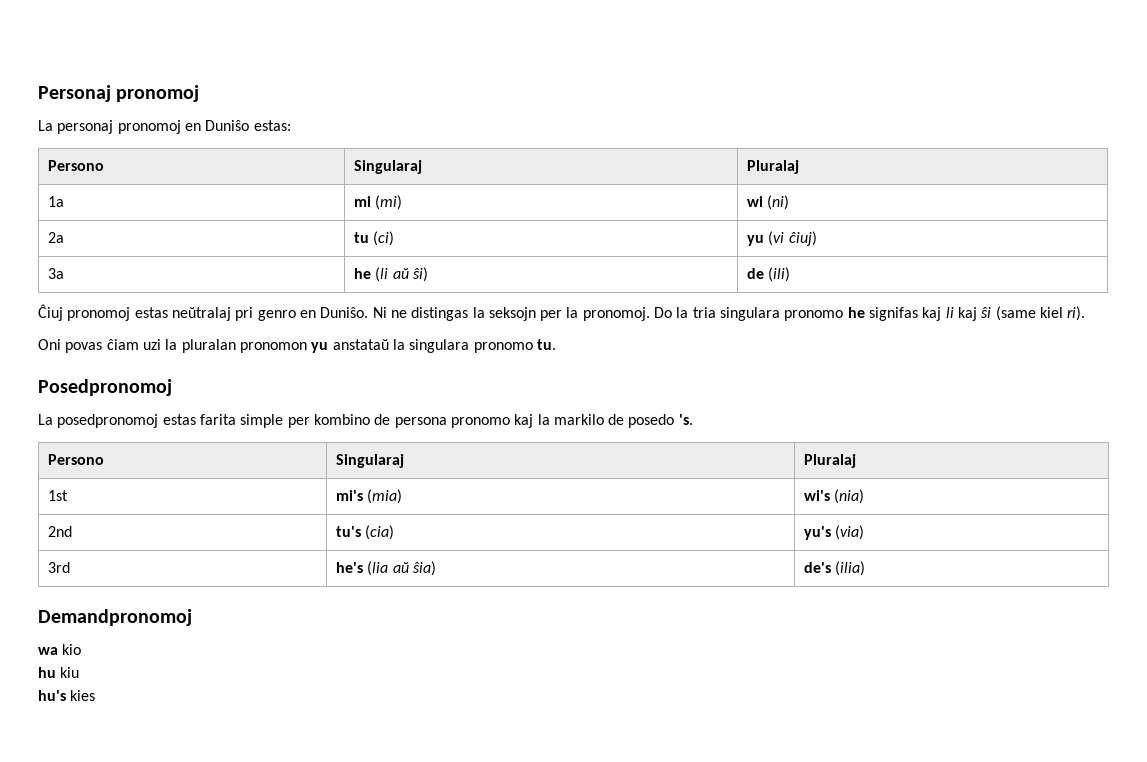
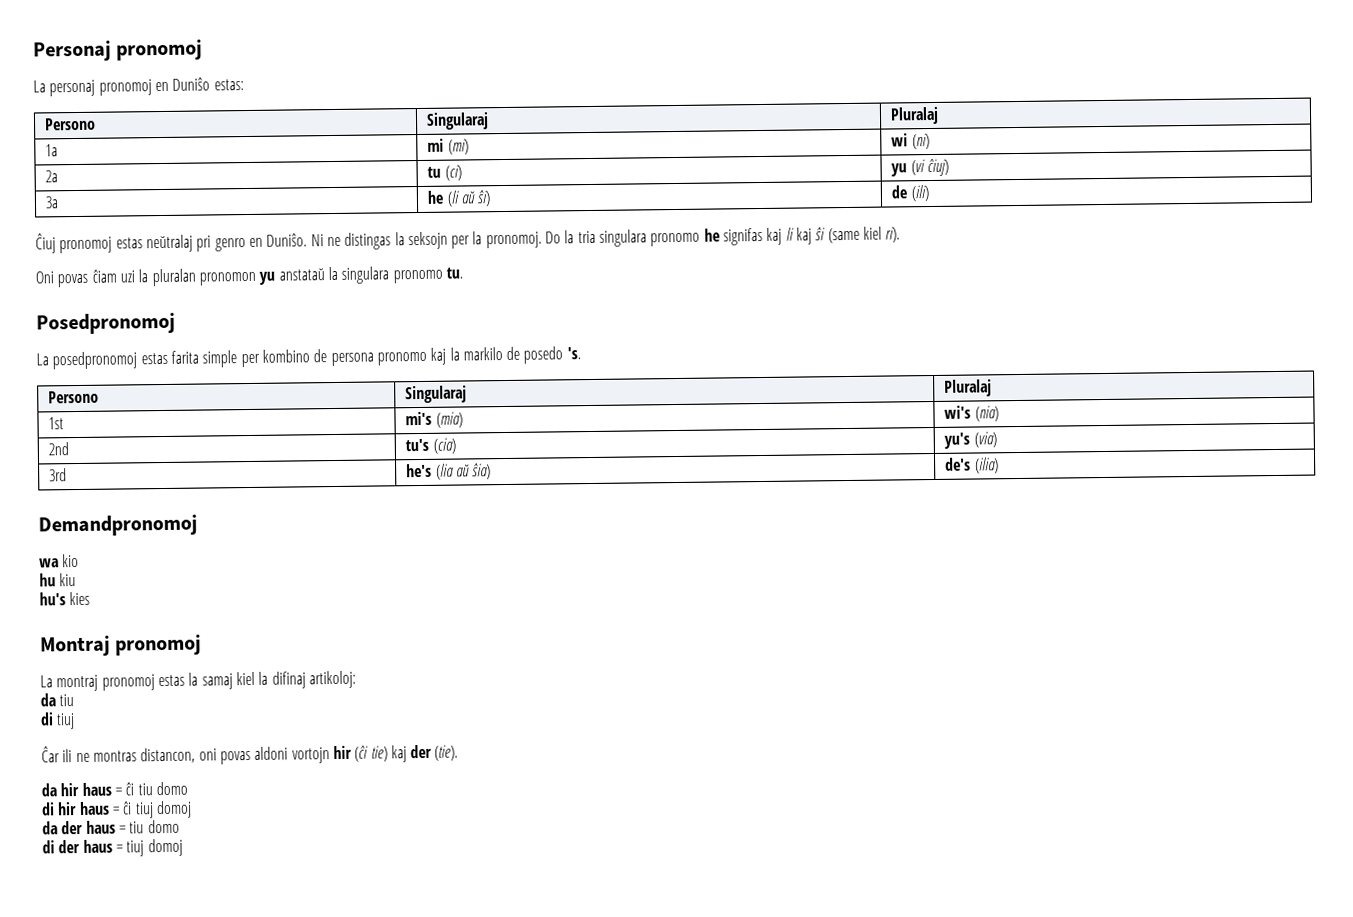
+ Montraj pronomoj
+ La montraj pronomoj estas la samaj kiel la difinaj artikoloj:
+ da tiu
+ di tiuj
+ Ĉar ili ne montras distancon, oni povas aldoni vortojn hir (ĉi tie) kaj der (tie).
+ da hir haus = ĉi tiu domo
+ di hir haus = ĉi tiuj domoj
+ da der haus = tiu domo
+ di der haus = tiuj domoj

